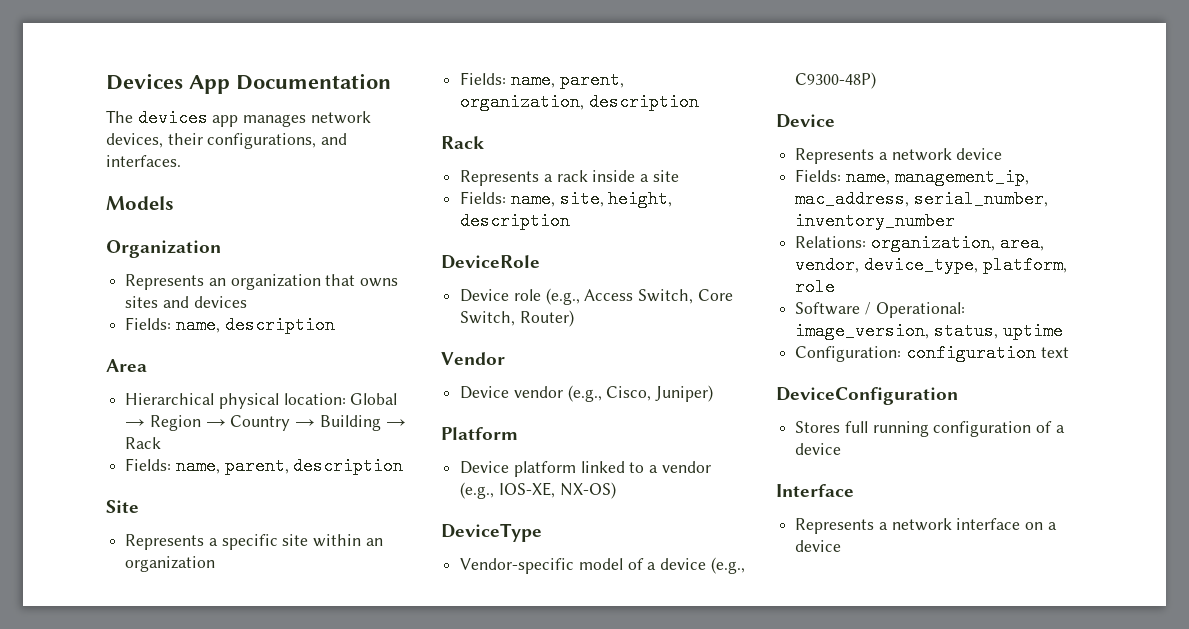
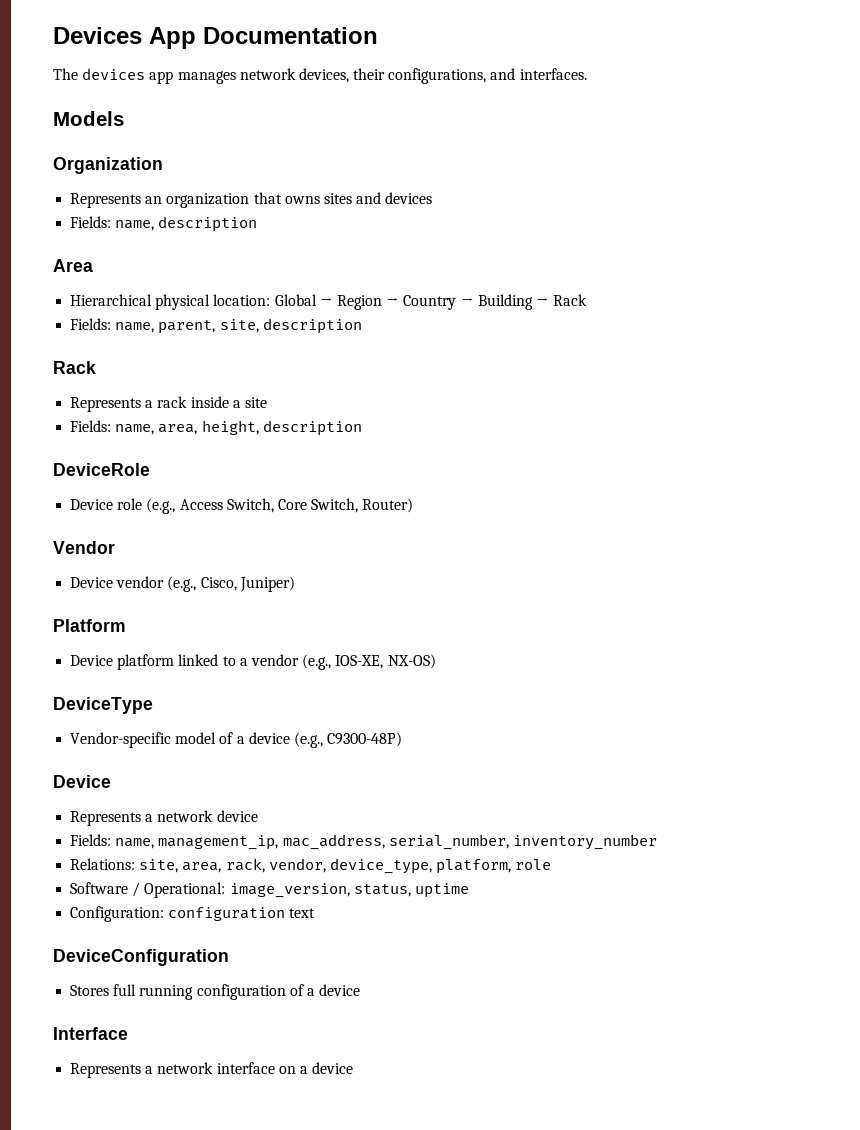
- Fields: name, parent, description
- Site
- Represents a specific site within an organization
- Fields: name, parent, organization, description
+ Fields: name, parent, site, description
- Fields: name, site, height, description
+ Fields: name, area, height, description
- Relations: organization, area, vendor, device_type, platform, role
+ Relations: site, area, rack, vendor, device_type, platform, role

